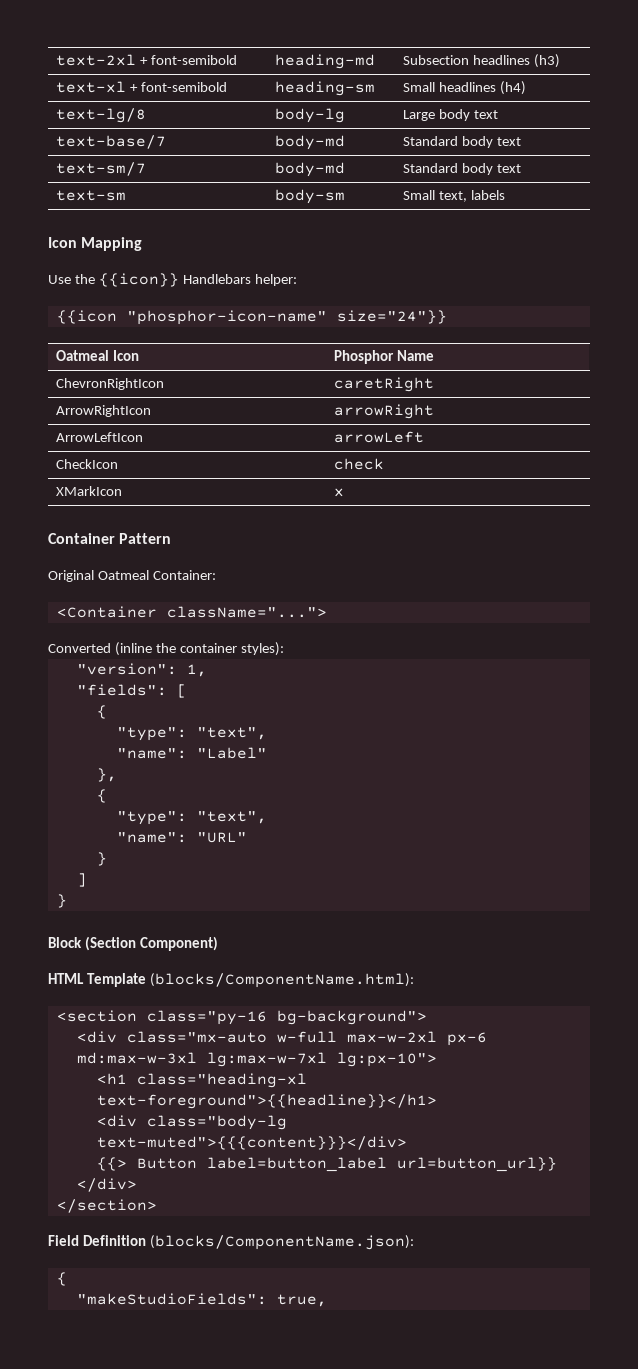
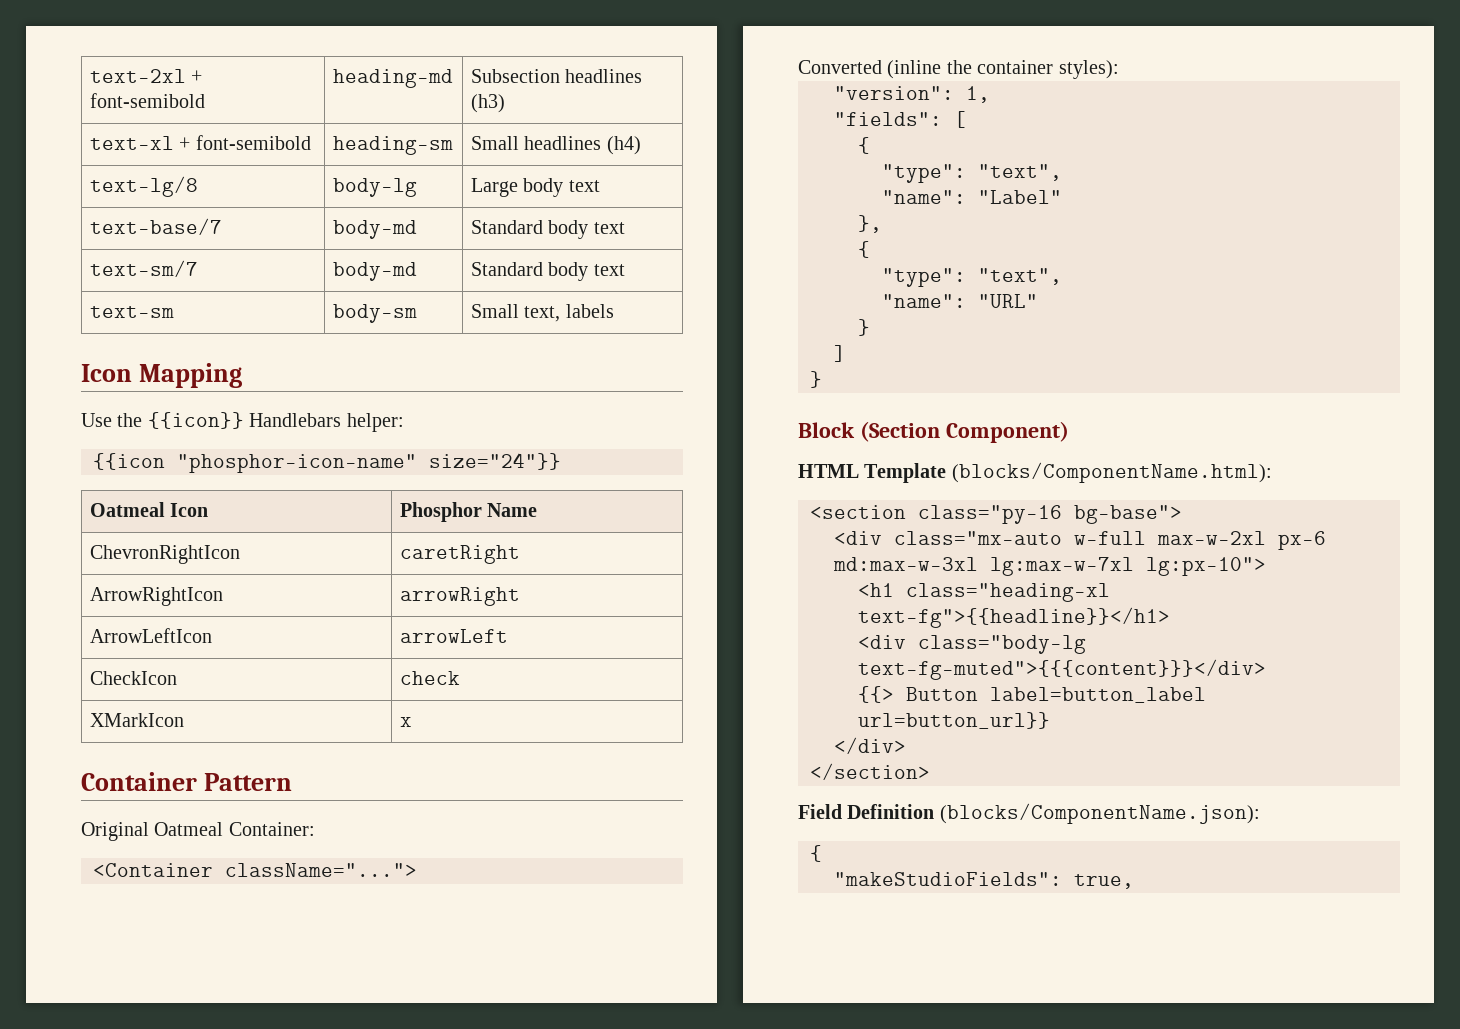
- <section class="py-16 bg-background">
+ <section class="py-16 bg-base">
- <h1 class="heading-xl text-foreground">{{headline}}</h1>
+ <h1 class="heading-xl text-fg">{{headline}}</h1>
- <div class="body-lg text-muted">{{{content}}}</div>
+ <div class="body-lg text-fg-muted">{{{content}}}</div>

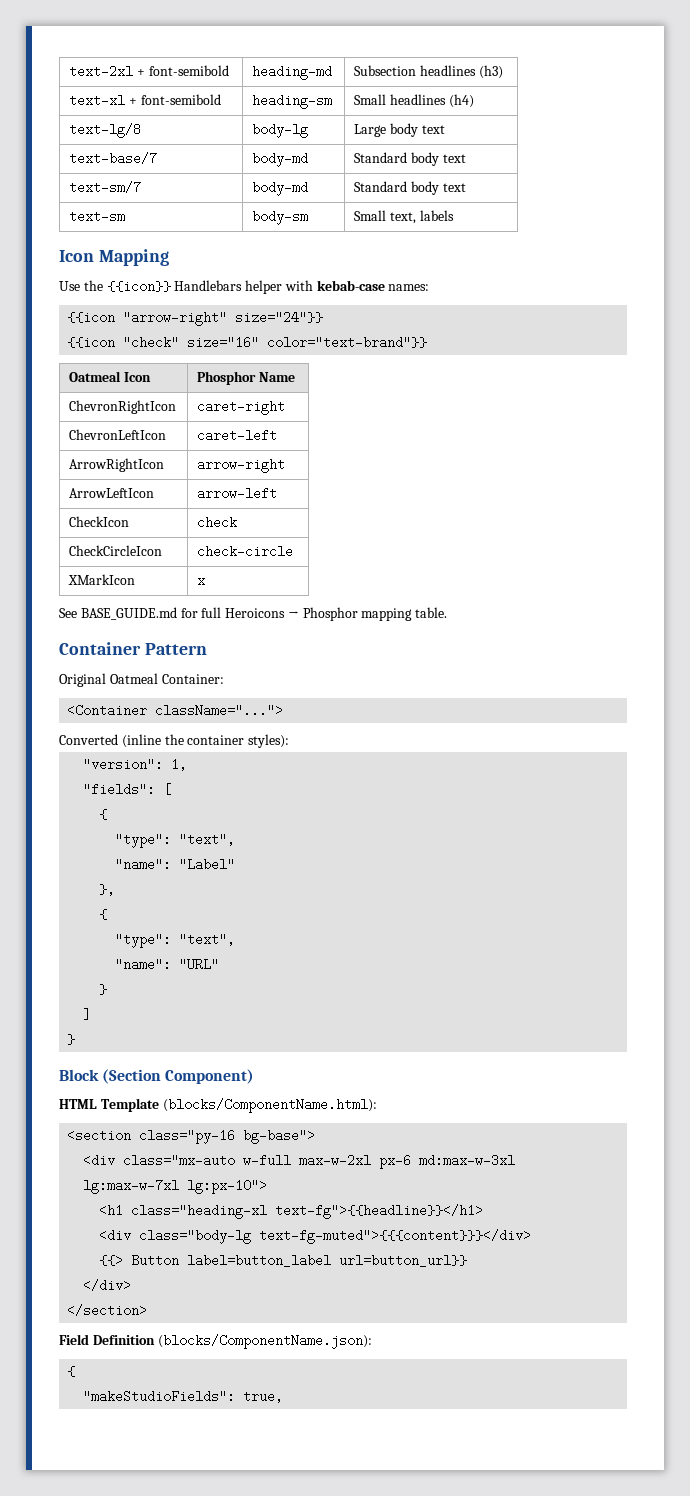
- Use the {{icon}} Handlebars helper:
- {{icon "phosphor-icon-name" size="24"}}
+ Use the {{icon}} Handlebars helper with kebab-case names:
+ {{icon "arrow-right" size="24"}}
+ {{icon "check" size="16" color="text-brand"}}
- ChevronRightIcon | caretRight
+ ChevronRightIcon | caret-right
+ ChevronLeftIcon | caret-left
- ArrowRightIcon | arrowRight
+ ArrowRightIcon | arrow-right
- ArrowLeftIcon | arrowLeft
+ ArrowLeftIcon | arrow-left
+ CheckCircleIcon | check-circle
+ See BASE_GUIDE.md for full Heroicons → Phosphor mapping table.

